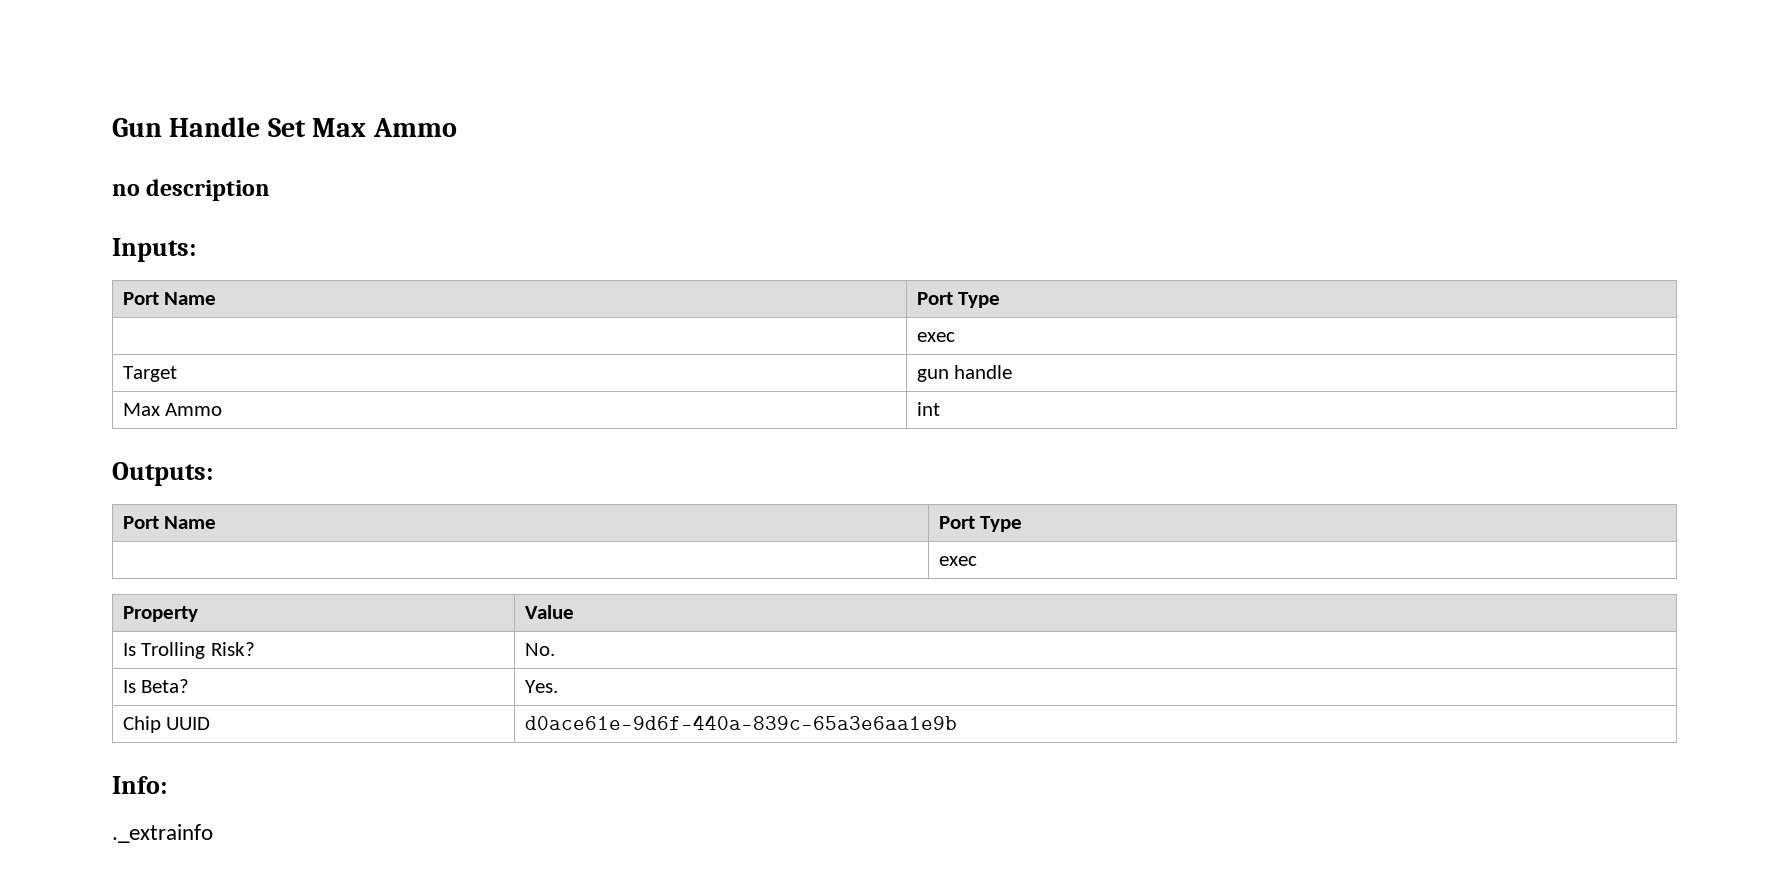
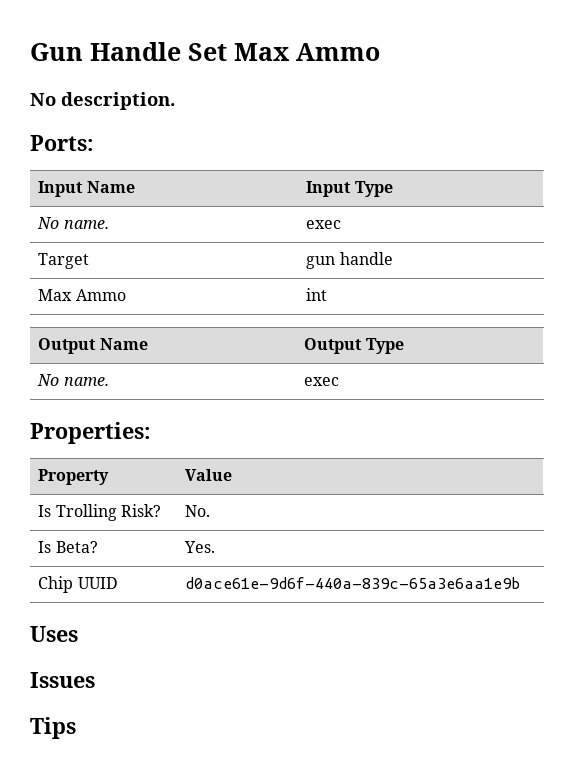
- no description
- Inputs:
- Port Name | Port Type
- | exec
+ No description.
+ Ports:
+ Input Name | Input Type
+ No name. | exec
- Outputs:
- Port Name | Port Type
- | exec
+ Output Name | Output Type
+ No name. | exec
+ Properties:
- Info:
- ._extrainfo
+ Uses
+ Issues
+ Tips

